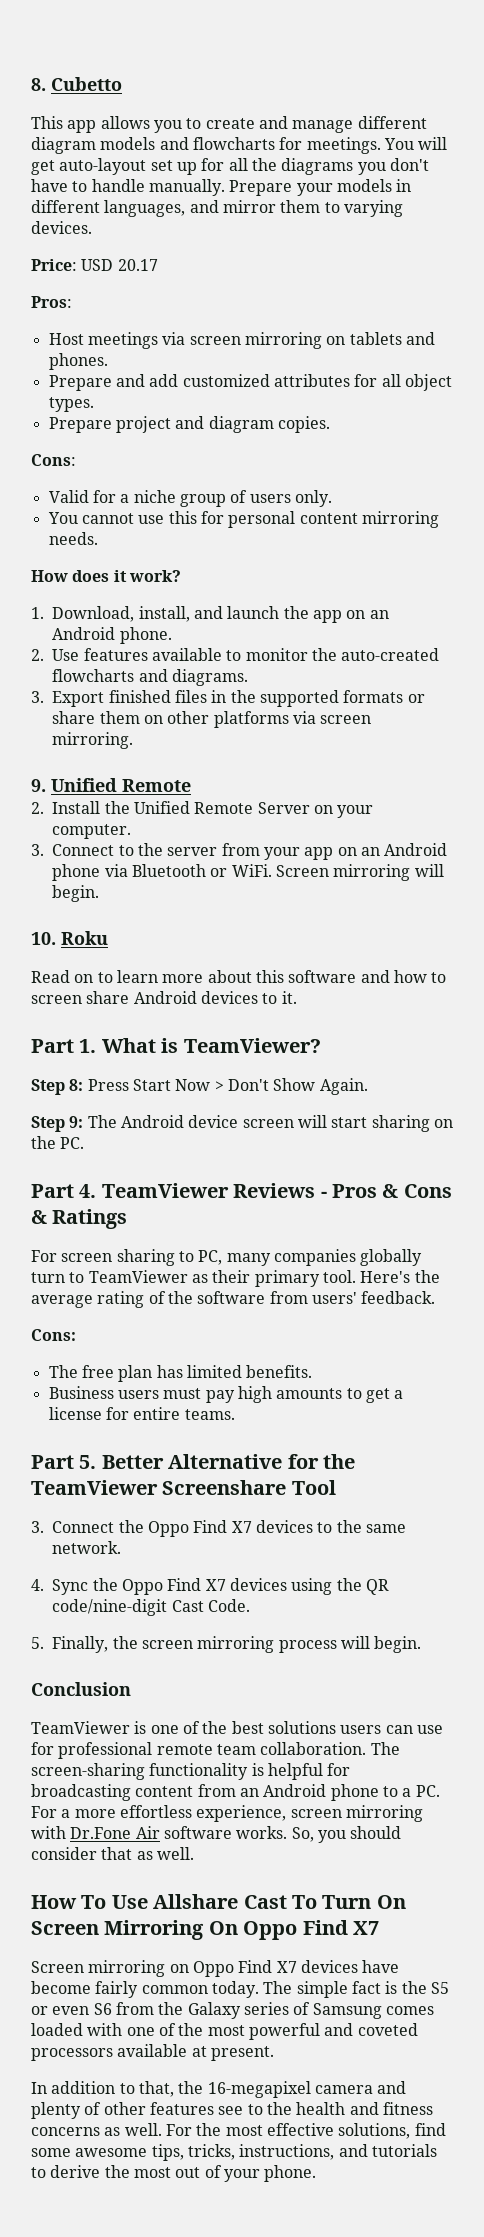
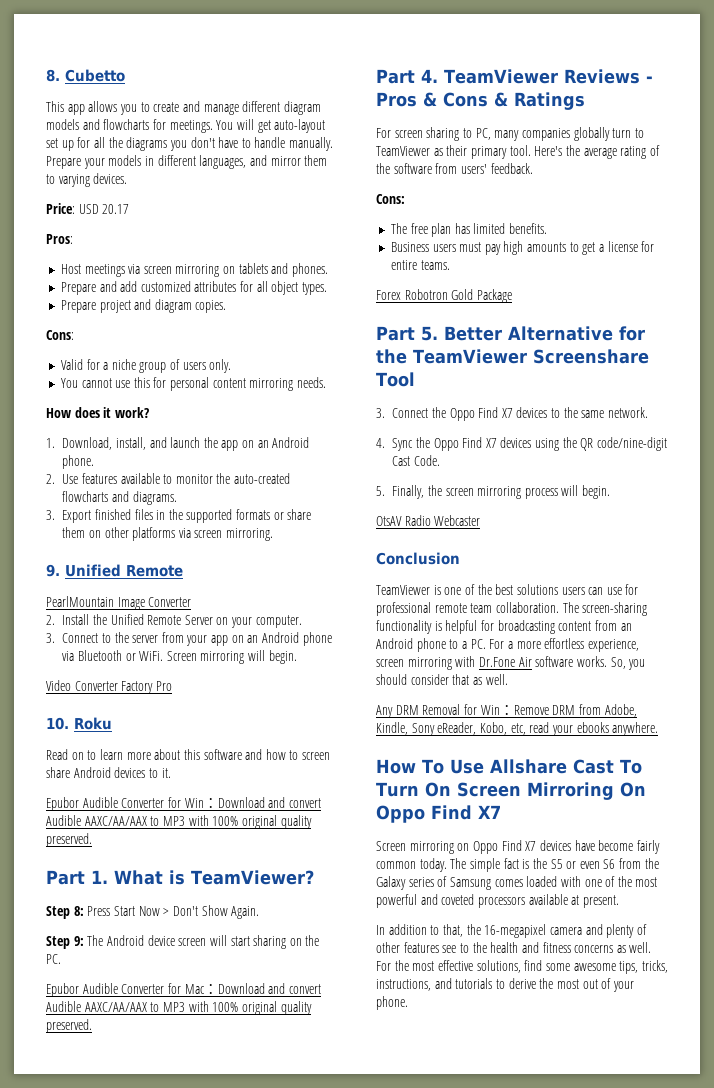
+ PearlMountain Image Converter
+ Video Converter Factory Pro
+ Epubor Audible Converter for Win：Download and convert Audible AAXC/AA/AAX to MP3 with 100% original quality preserved.
+ Epubor Audible Converter for Mac：Download and convert Audible AAXC/AA/AAX to MP3 with 100% original quality preserved.
+ Forex Robotron Gold Package
+ OtsAV Radio Webcaster
+ Any DRM Removal for Win：Remove DRM from Adobe, Kindle, Sony eReader, Kobo, etc, read your ebooks anywhere.

